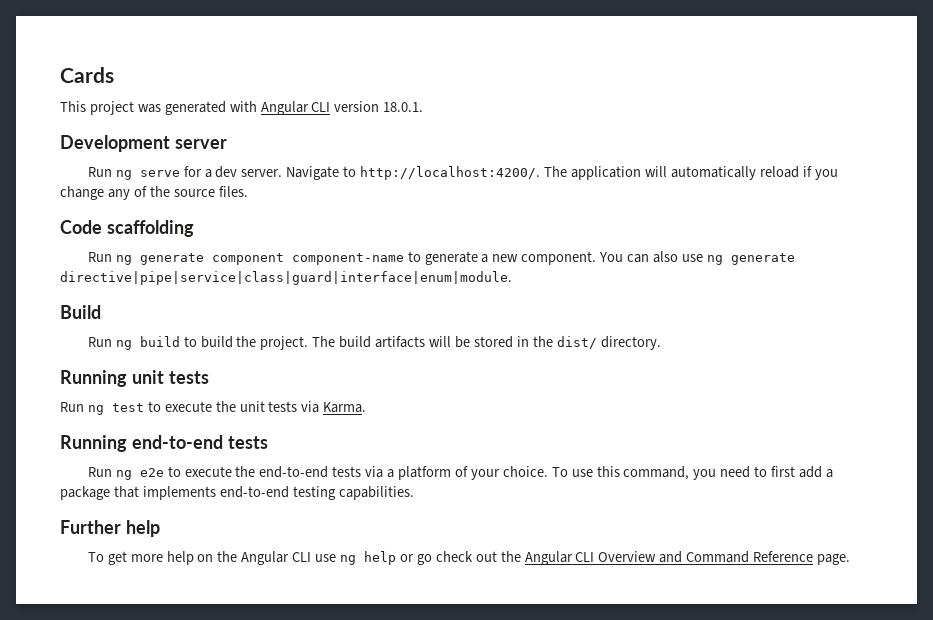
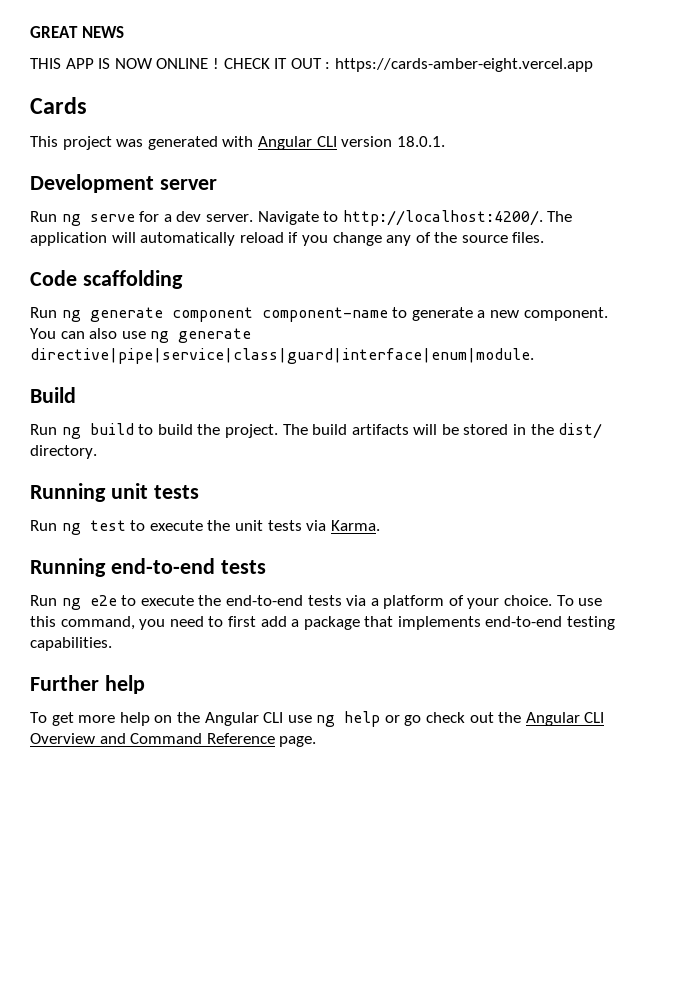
+ GREAT NEWS
+ THIS APP IS NOW ONLINE ! CHECK IT OUT : https://cards-amber-eight.vercel.app

